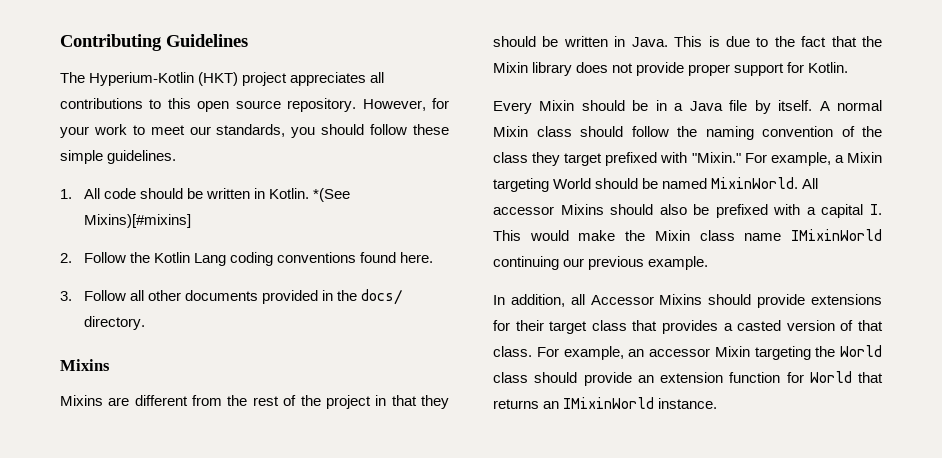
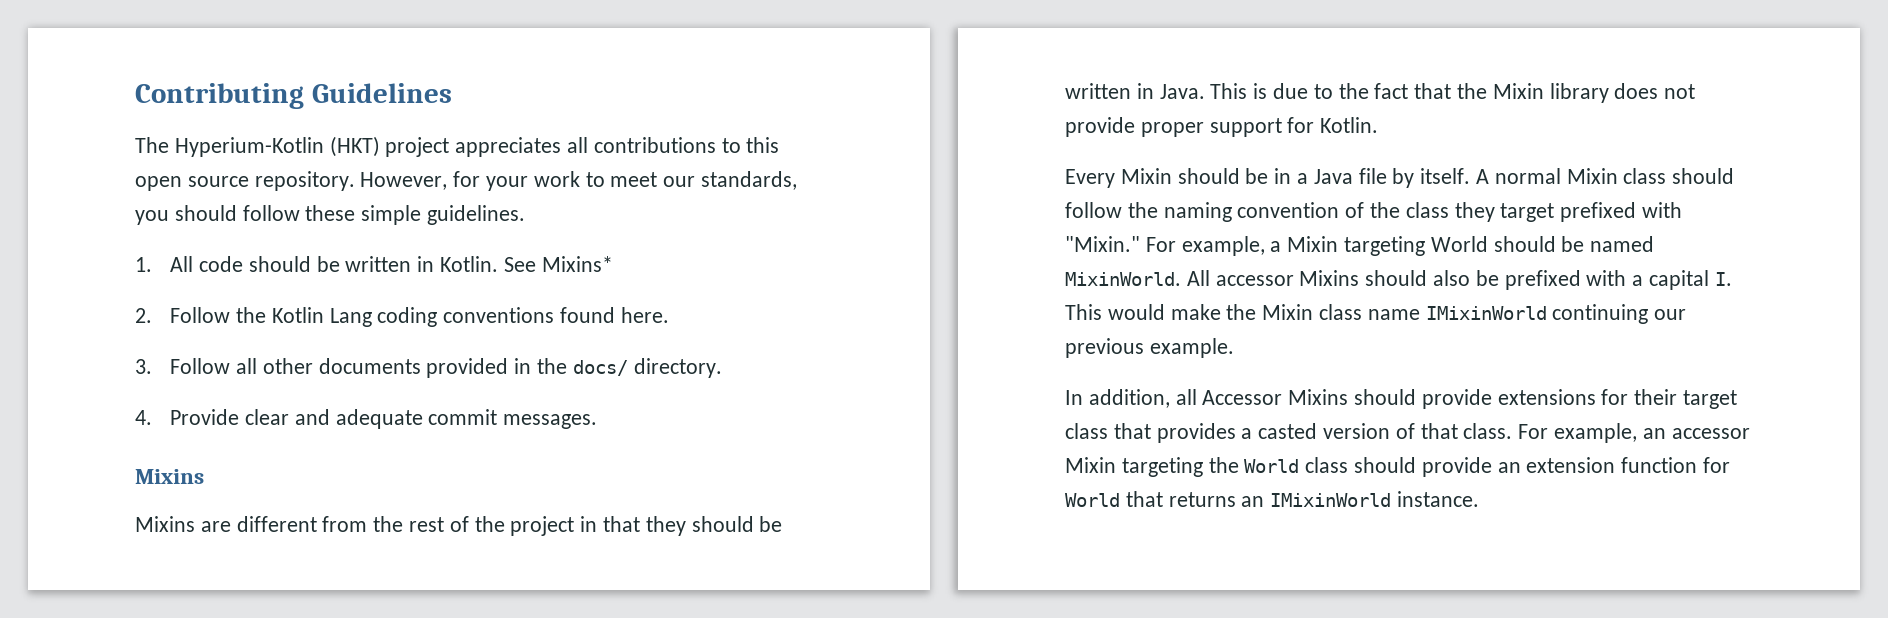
- *(See Mixins)[#mixins]
+ See Mixins*
+ 4. Provide clear and adequate commit messages.

